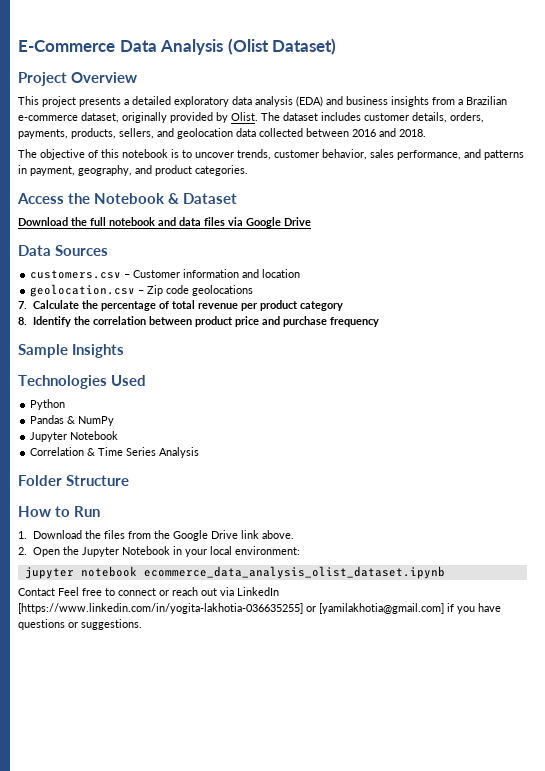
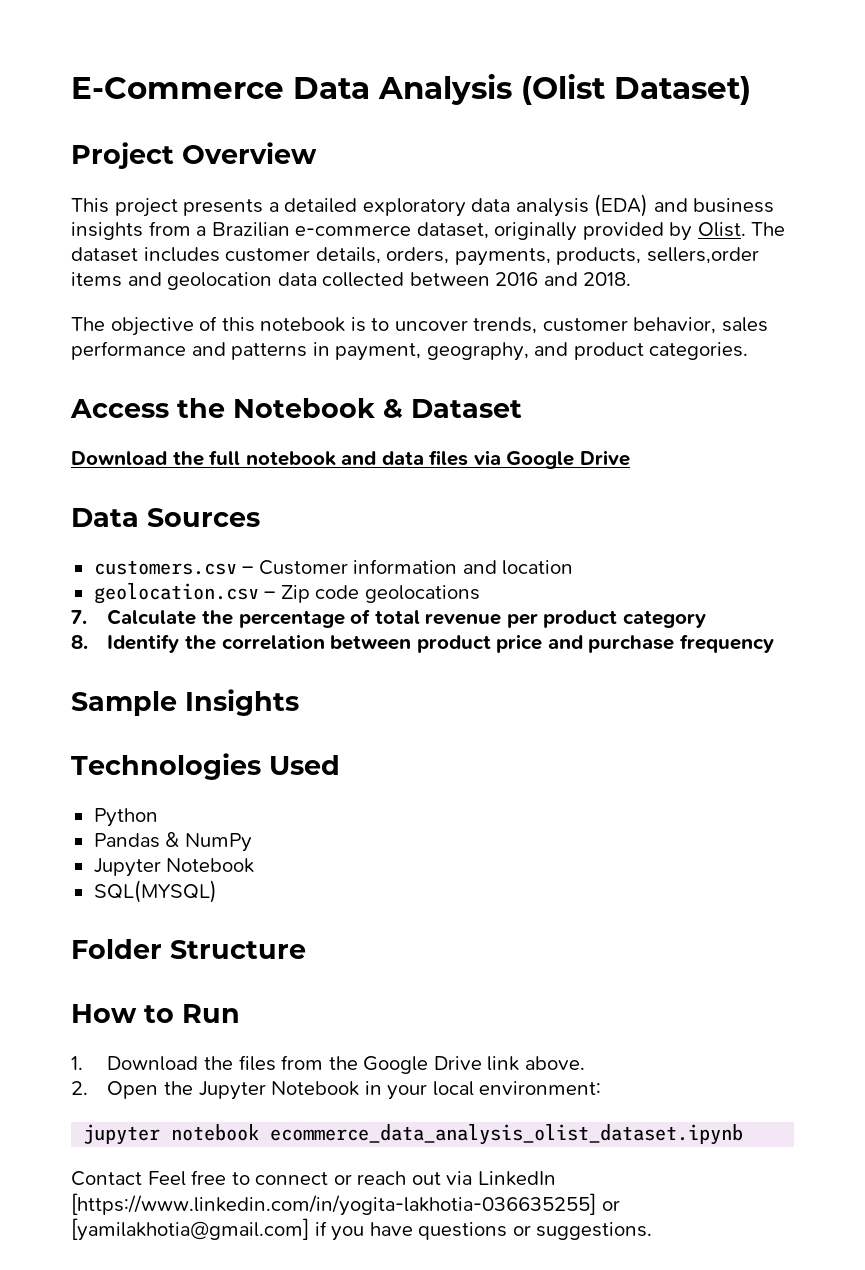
- The dataset includes customer details, orders, payments, products, sellers, and geolocation data collected between 2016 and 2018.
+ The dataset includes customer details, orders, payments, products, sellers,order items and geolocation data collected between 2016 and 2018.
- The objective of this notebook is to uncover trends, customer behavior, sales performance, and patterns in payment, geography, and product categories.
+ The objective of this notebook is to uncover trends, customer behavior, sales performance and patterns in payment, geography, and product categories.
- Correlation & Time Series Analysis
+ SQL(MYSQL)

